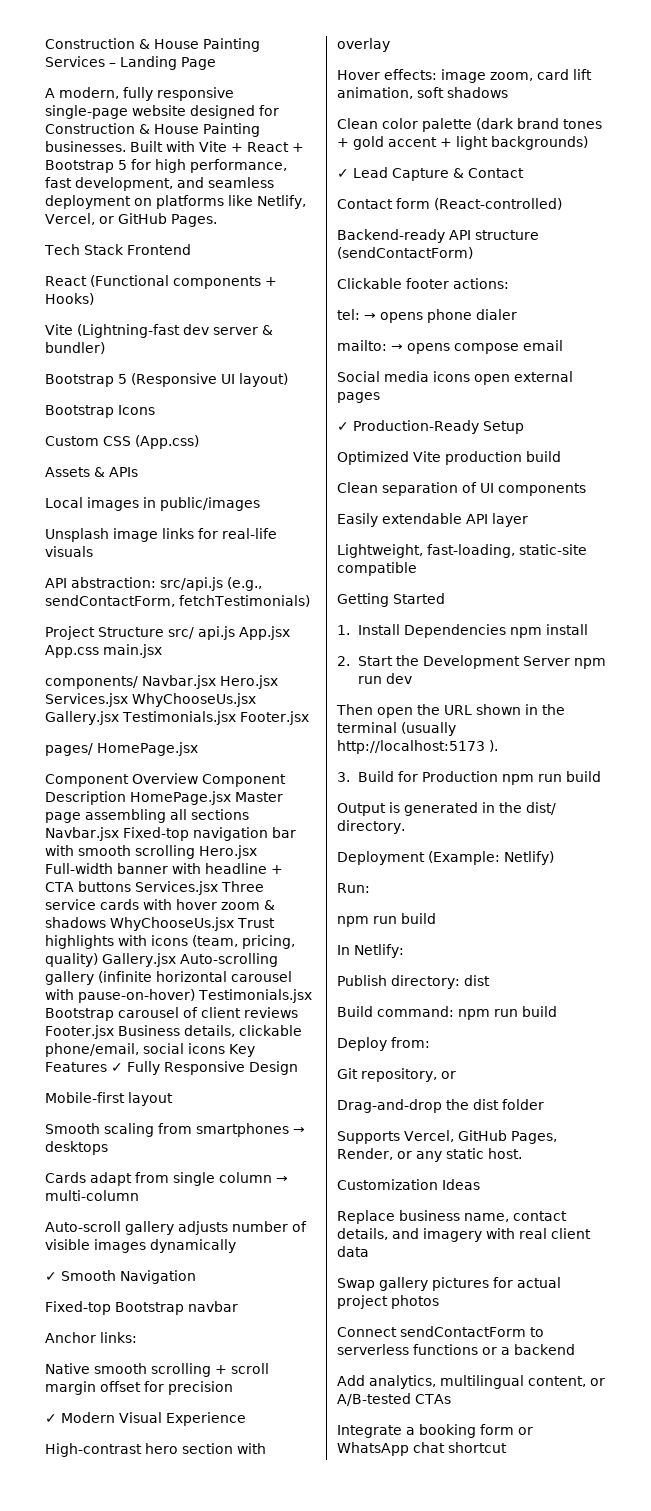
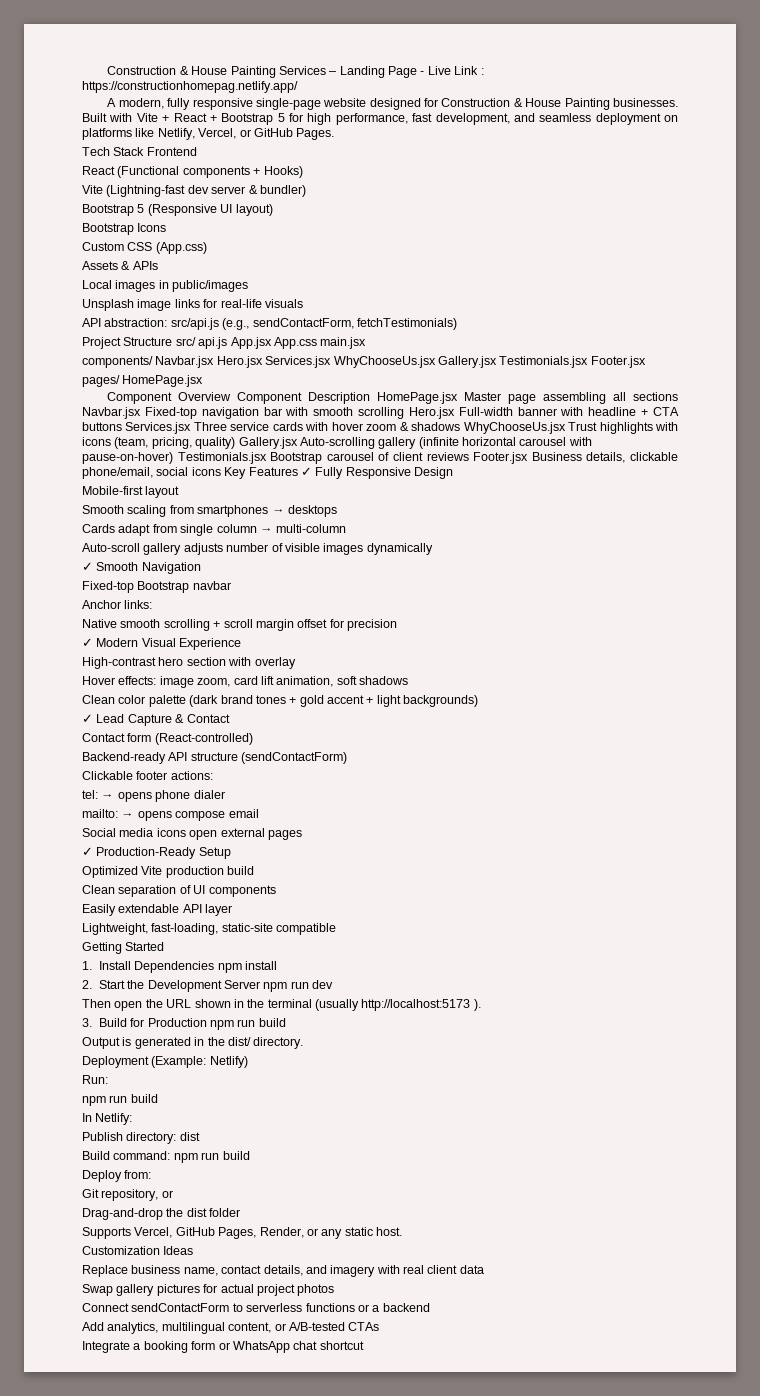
- Construction & House Painting Services – Landing Page
+ Construction & House Painting Services – Landing Page - Live Link : https://constructionhomepag.netlify.app/

